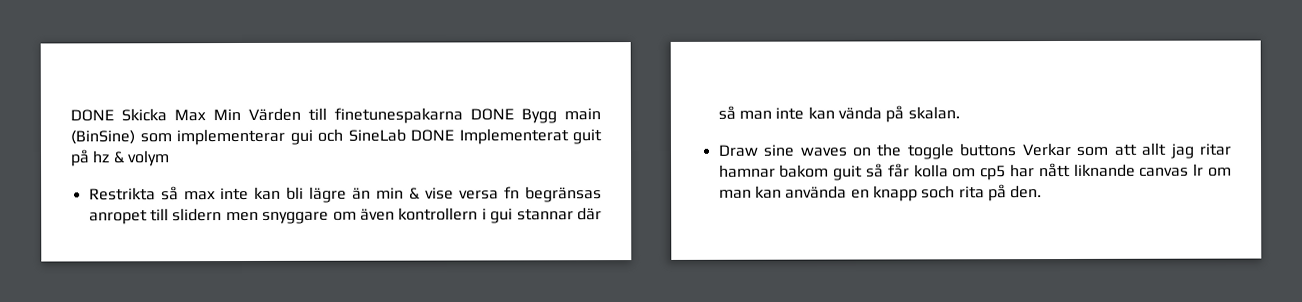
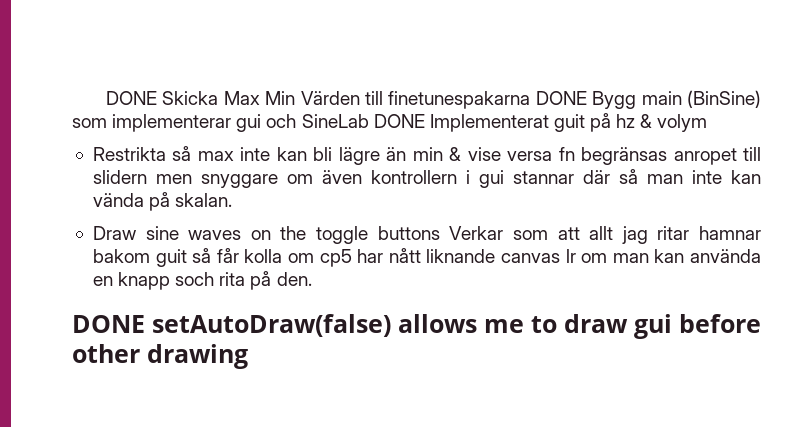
+ DONE setAutoDraw(false) allows me to draw gui before other drawing

